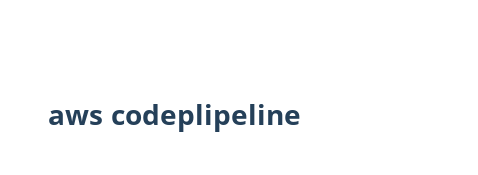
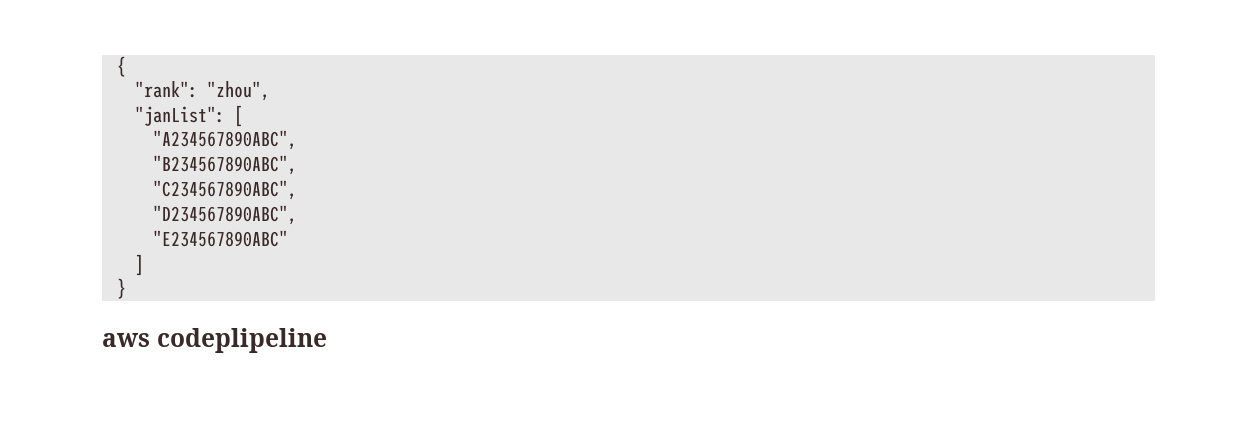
+ {
+ "rank": "zhou",
+ "janList": [
+ "A234567890ABC",
+ "B234567890ABC",
+ "C234567890ABC",
+ "D234567890ABC",
+ "E234567890ABC"
+ ]
+ }

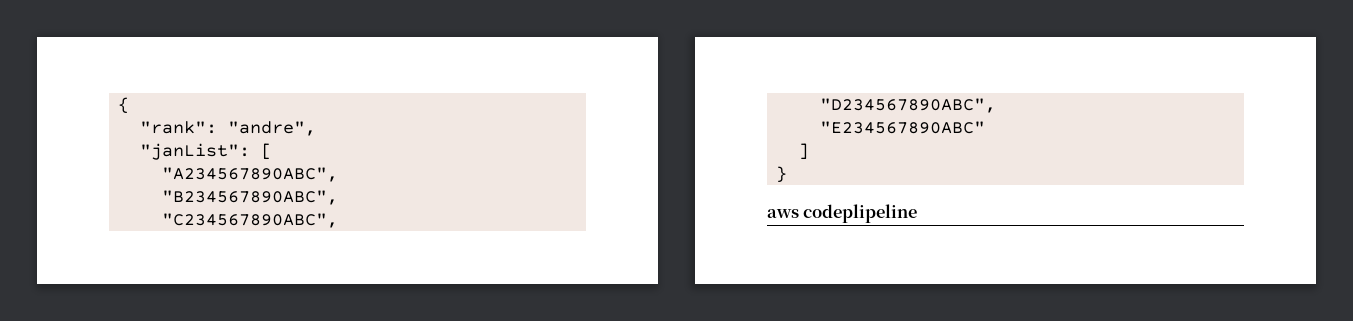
- "rank": "zhou",
+ "rank": "andre",

